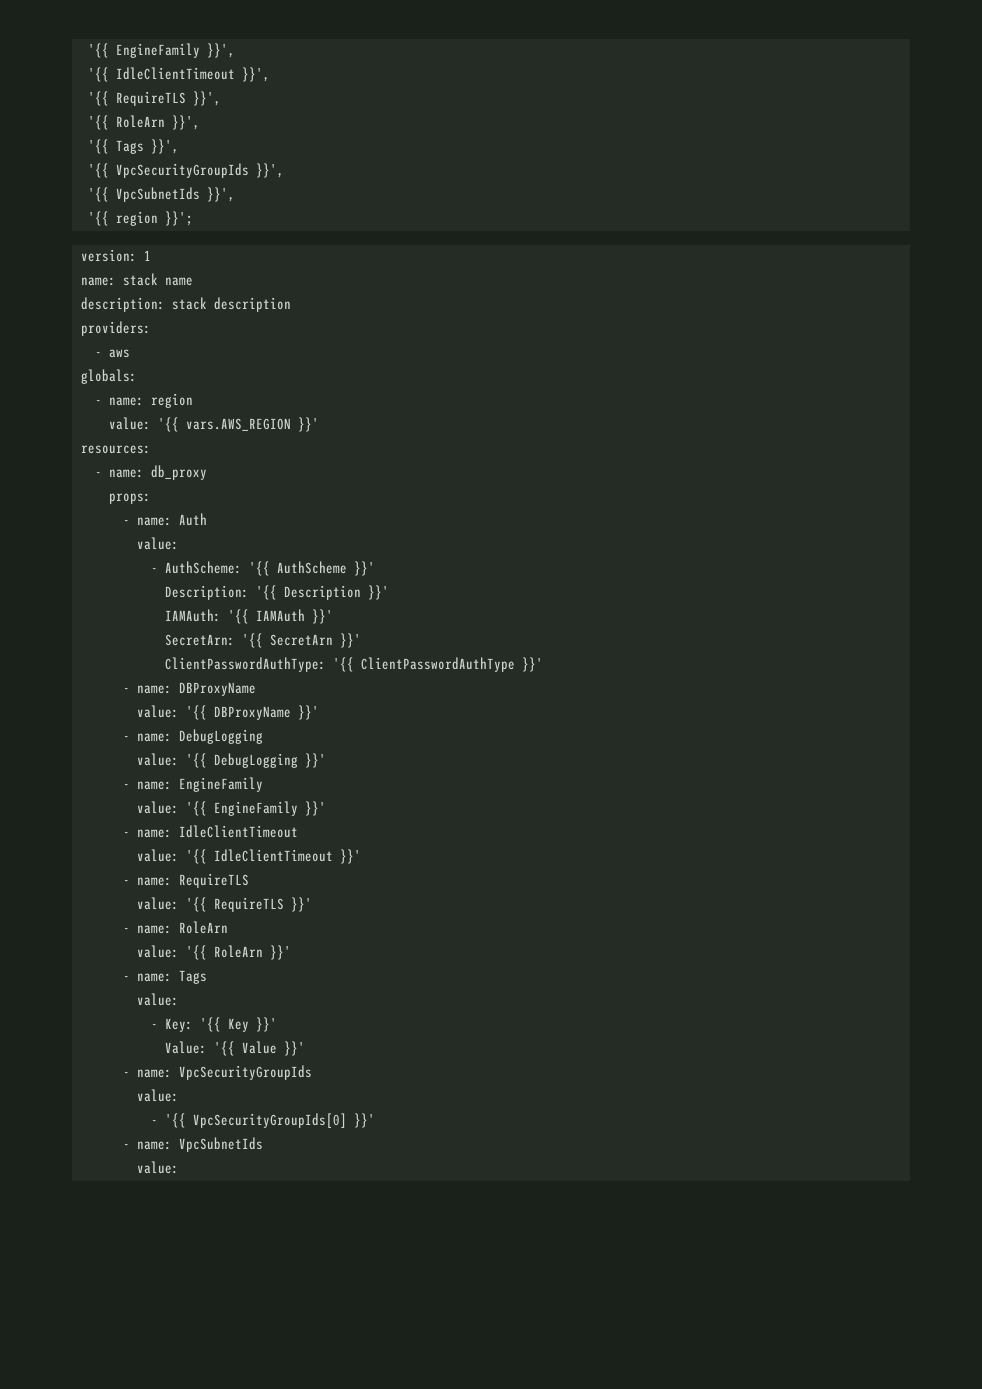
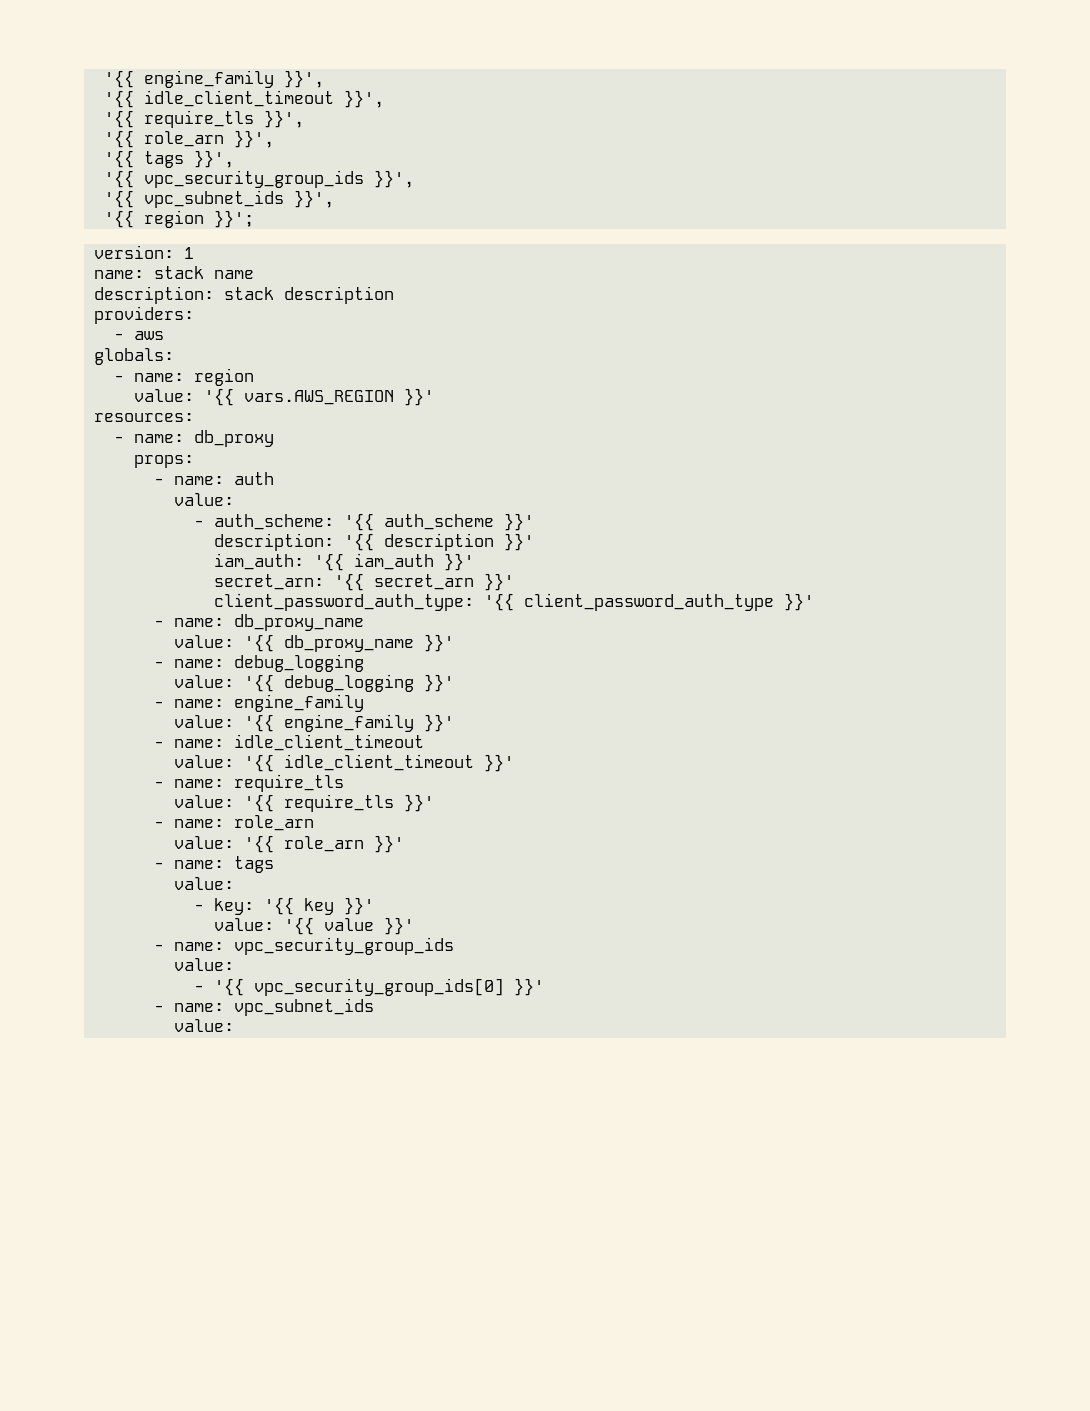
- '{{ EngineFamily }}',
- '{{ IdleClientTimeout }}',
- '{{ RequireTLS }}',
- '{{ RoleArn }}',
- '{{ Tags }}',
- '{{ VpcSecurityGroupIds }}',
- '{{ VpcSubnetIds }}',
+ '{{ engine_family }}',
+ '{{ idle_client_timeout }}',
+ '{{ require_tls }}',
+ '{{ role_arn }}',
+ '{{ tags }}',
+ '{{ vpc_security_group_ids }}',
+ '{{ vpc_subnet_ids }}',
- - name: Auth
+ - name: auth
  value:
- - AuthScheme: '{{ AuthScheme }}'
- Description: '{{ Description }}'
- IAMAuth: '{{ IAMAuth }}'
- SecretArn: '{{ SecretArn }}'
- ClientPasswordAuthType: '{{ ClientPasswordAuthType }}'
- - name: DBProxyName
- value: '{{ DBProxyName }}'
- - name: DebugLogging
- value: '{{ DebugLogging }}'
- - name: EngineFamily
- value: '{{ EngineFamily }}'
- - name: IdleClientTimeout
- value: '{{ IdleClientTimeout }}'
- - name: RequireTLS
- value: '{{ RequireTLS }}'
- - name: RoleArn
- value: '{{ RoleArn }}'
- - name: Tags
+ - auth_scheme: '{{ auth_scheme }}'
+ description: '{{ description }}'
+ iam_auth: '{{ iam_auth }}'
+ secret_arn: '{{ secret_arn }}'
+ client_password_auth_type: '{{ client_password_auth_type }}'
+ - name: db_proxy_name
+ value: '{{ db_proxy_name }}'
+ - name: debug_logging
+ value: '{{ debug_logging }}'
+ - name: engine_family
+ value: '{{ engine_family }}'
+ - name: idle_client_timeout
+ value: '{{ idle_client_timeout }}'
+ - name: require_tls
+ value: '{{ require_tls }}'
+ - name: role_arn
+ value: '{{ role_arn }}'
+ - name: tags
  value:
- - Key: '{{ Key }}'
- Value: '{{ Value }}'
- - name: VpcSecurityGroupIds
+ - key: '{{ key }}'
+ value: '{{ value }}'
+ - name: vpc_security_group_ids
- - '{{ VpcSecurityGroupIds[0] }}'
- - name: VpcSubnetIds
+ - '{{ vpc_security_group_ids[0] }}'
+ - name: vpc_subnet_ids

